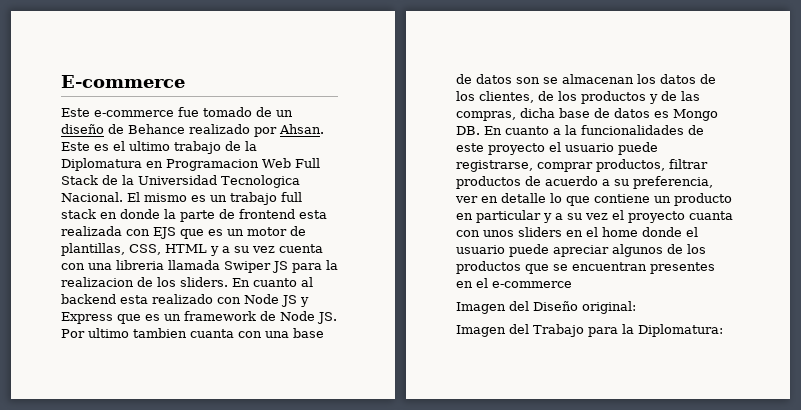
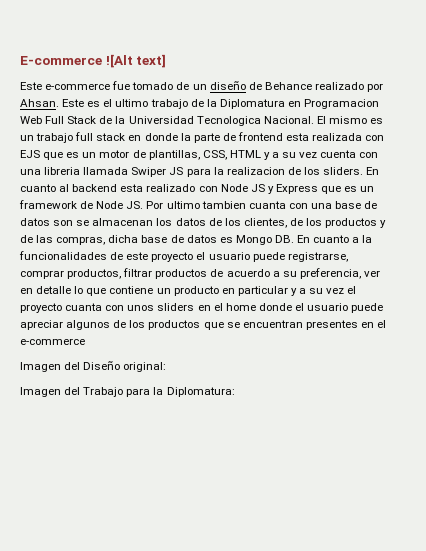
- E-commerce
+ E-commerce ![Alt text]

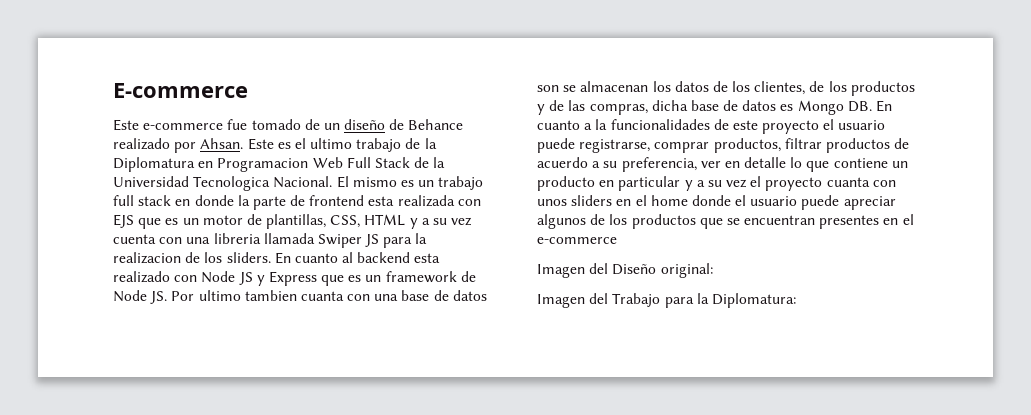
- E-commerce ![Alt text]
+ E-commerce

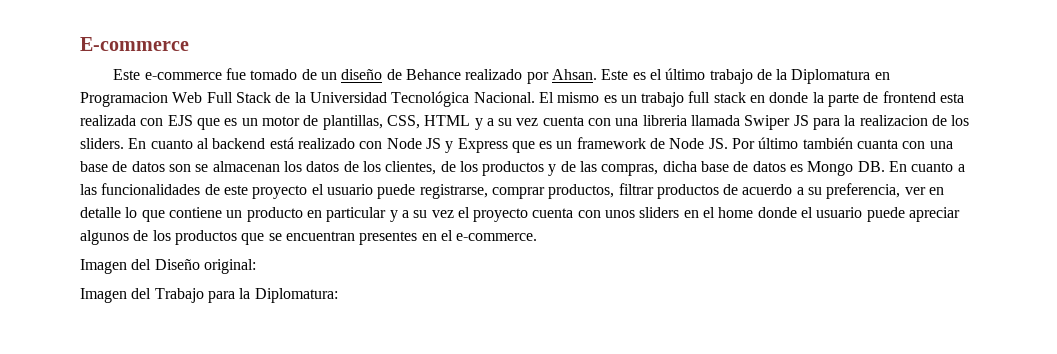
- Este es el ultimo trabajo de la Diplomatura en Programacion Web Full Stack de la Universidad Tecnologica Nacional.
+ Este es el último trabajo de la Diplomatura en Programacion Web Full Stack de la Universidad Tecnológica Nacional.
- En cuanto al backend esta realizado con Node JS y Express que es un framework de Node JS. Por ultimo tambien cuanta con una base de datos son se almacenan los datos de los clientes, de los productos y de las compras, dicha base de datos es Mongo DB. En cuanto a la funcionalidades de este proyecto el usuario puede registrarse, comprar productos, filtrar productos de acuerdo a su preferencia, ver en detalle lo que contiene un producto en particular y a su vez el proyecto cuanta con unos sliders en el home donde el usuario puede apreciar algunos de los productos que se encuentran presentes en el e-commerce
+ En cuanto al backend está realizado con Node JS y Express que es un framework de Node JS. Por último también cuanta con una base de datos son se almacenan los datos de los clientes, de los productos y de las compras, dicha base de datos es Mongo DB. En cuanto a las funcionalidades de este proyecto el usuario puede registrarse, comprar productos, filtrar productos de acuerdo a su preferencia, ver en detalle lo que contiene un producto en particular y a su vez el proyecto cuenta con unos sliders en el home donde el usuario puede apreciar algunos de los productos que se encuentran presentes en el e-commerce.

